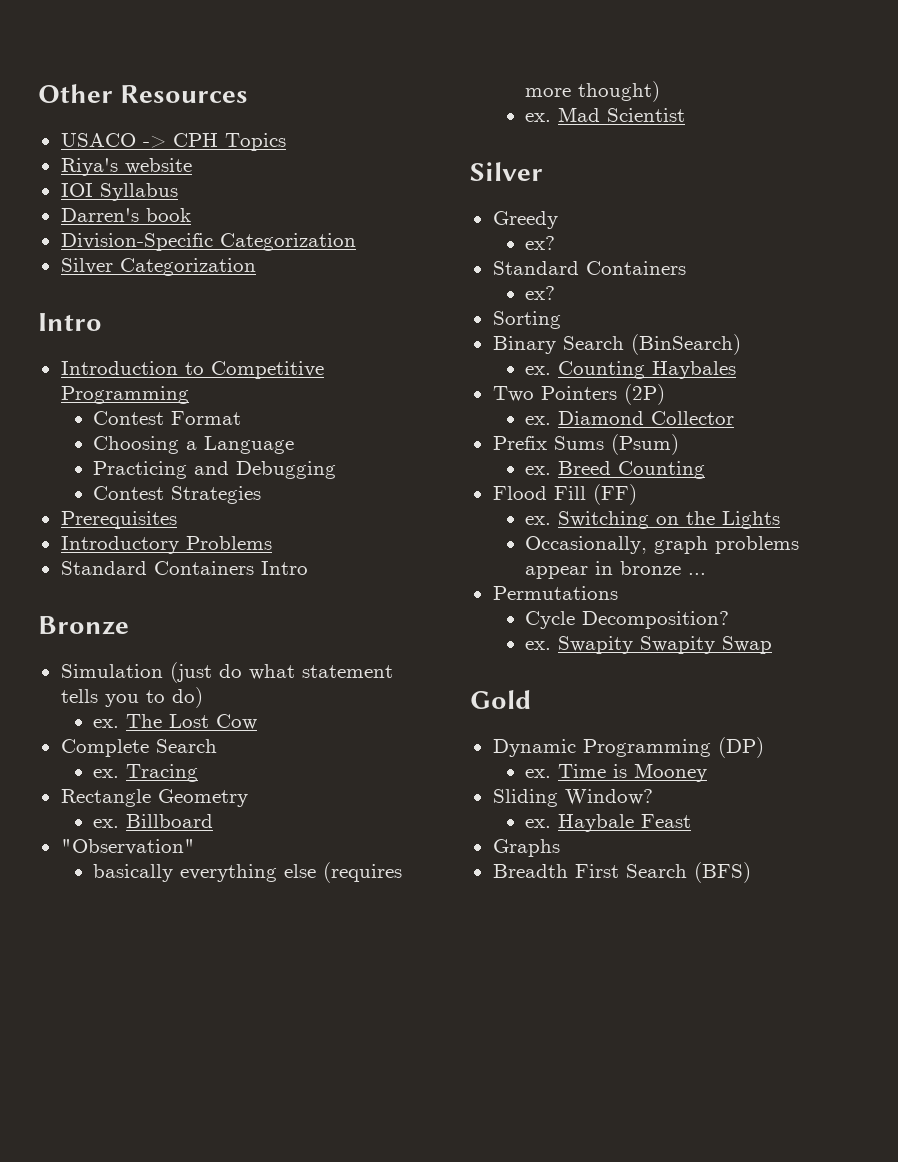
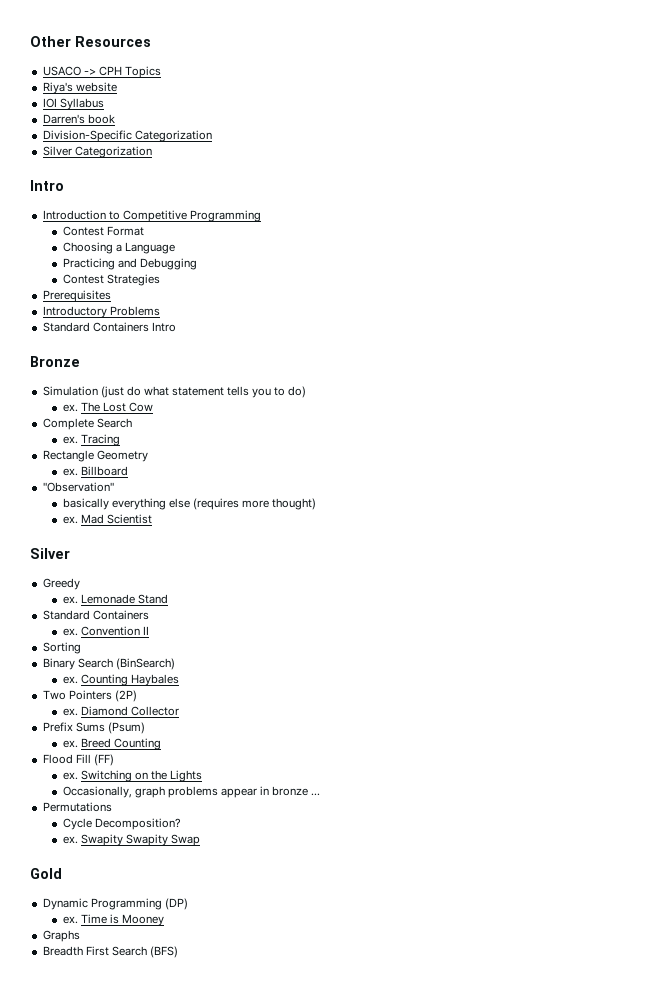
  Greedy
- ex?
+ ex. Lemonade Stand
  Standard Containers
- ex?
+ ex. Convention II
- Sliding Window?
- ex. Haybale Feast

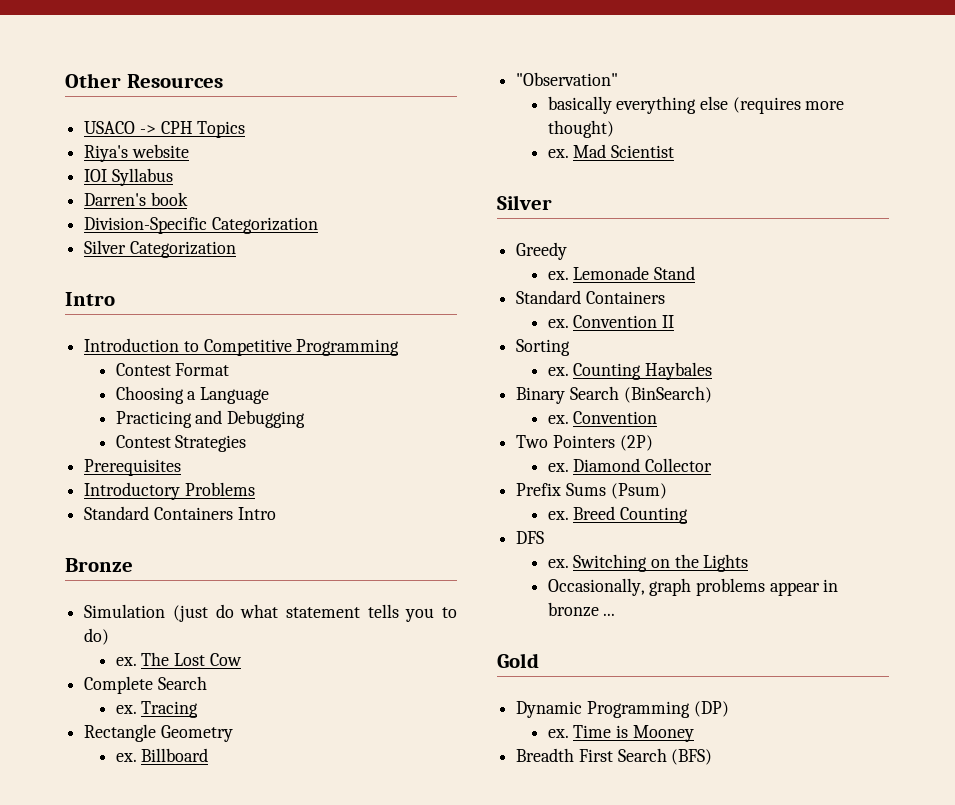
+ ex. Counting Haybales
  Binary Search (BinSearch)
- ex. Counting Haybales
+ ex. Convention
- Flood Fill (FF)
+ DFS
- Permutations
- Cycle Decomposition?
- ex. Swapity Swapity Swap
- Graphs

